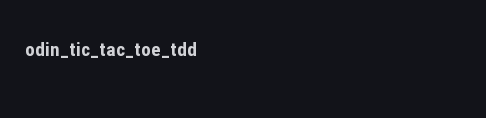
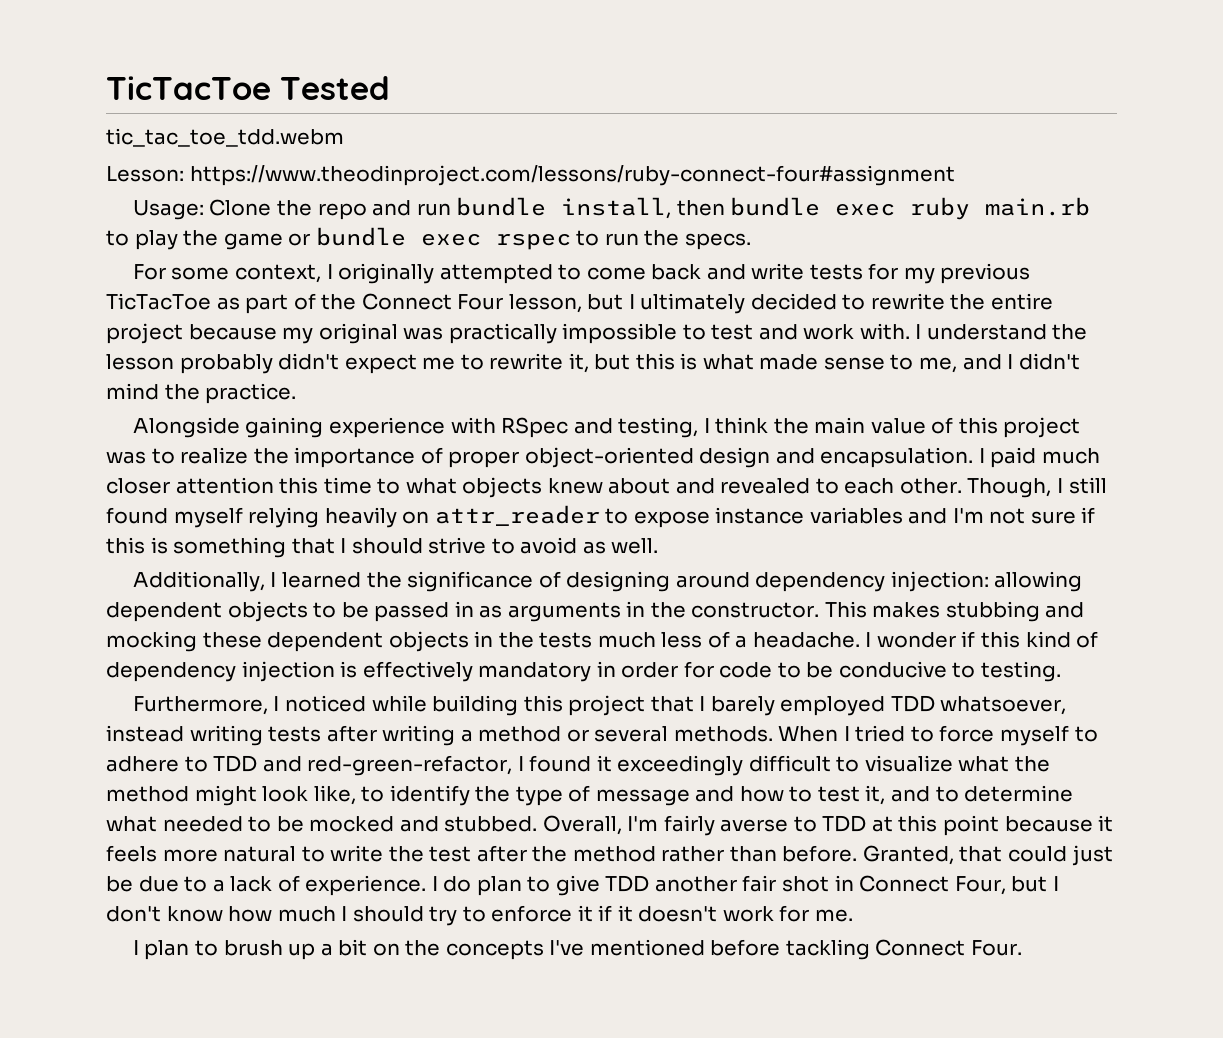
- odin_tic_tac_toe_tdd
+ TicTacToe Tested
+ tic_tac_toe_tdd.webm
+ Lesson: https://www.theodinproject.com/lessons/ruby-connect-four#assignment
+ Usage: Clone the repo and run bundle install, then bundle exec ruby main.rb to play the game or bundle exec rspec to run the specs.
+ For some context, I originally attempted to come back and write tests for my previous TicTacToe as part of the Connect Four lesson, but I ultimately decided to rewrite the entire project because my original was practically impossible to test and work with. I understand the lesson probably didn't expect me to rewrite it, but this is what made sense to me, and I didn't mind the practice.
+ Alongside gaining experience with RSpec and testing, I think the main value of this project was to realize the importance of proper object-oriented design and encapsulation. I paid much closer attention this time to what objects knew about and revealed to each other. Though, I still found myself relying heavily on attr_reader to expose instance variables and I'm not sure if this is something that I should strive to avoid as well.
+ Additionally, I learned the significance of designing around dependency injection: allowing dependent objects to be passed in as arguments in the constructor. This makes stubbing and mocking these dependent objects in the tests much less of a headache. I wonder if this kind of dependency injection is effectively mandatory in order for code to be conducive to testing.
+ Furthermore, I noticed while building this project that I barely employed TDD whatsoever, instead writing tests after writing a method or several methods. When I tried to force myself to adhere to TDD and red-green-refactor, I found it exceedingly difficult to visualize what the method might look like, to identify the type of message and how to test it, and to determine what needed to be mocked and stubbed. Overall, I'm fairly averse to TDD at this point because it feels more natural to write the test after the method rather than before. Granted, that could just be due to a lack of experience. I do plan to give TDD another fair shot in Connect Four, but I don't know how much I should try to enforce it if it doesn't work for me.
+ I plan to brush up a bit on the concepts I've mentioned before tackling Connect Four.

